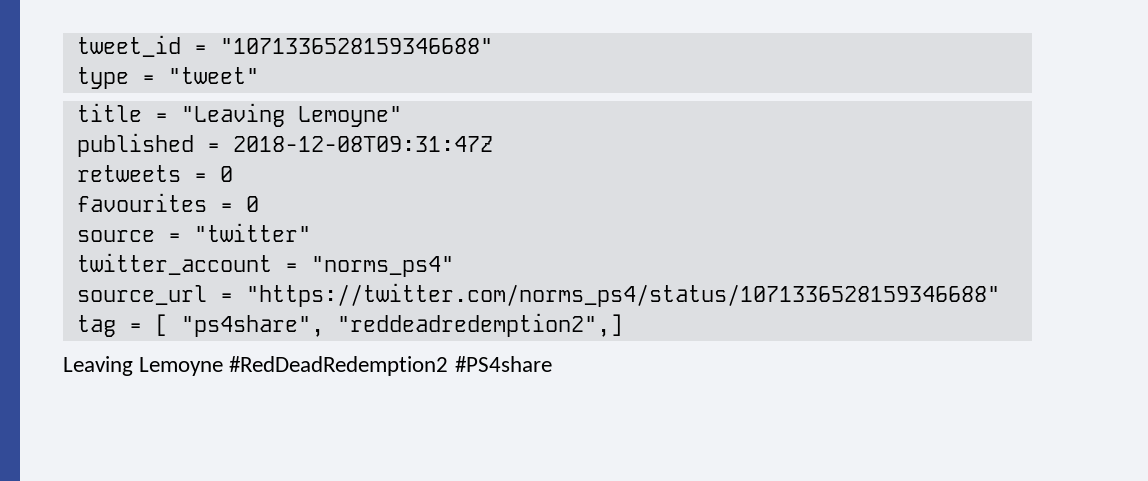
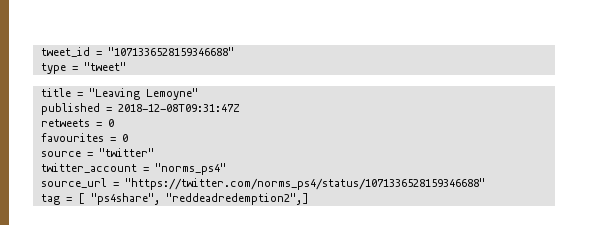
- Leaving Lemoyne #RedDeadRedemption2 #PS4share

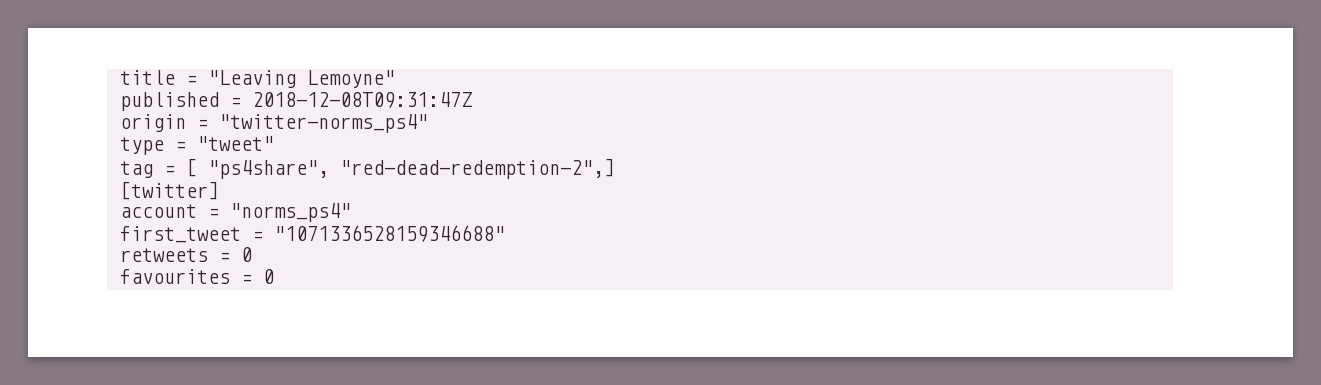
- tweet_id = "1071336528159346688"
- type = "tweet"
+ origin = "twitter-norms_ps4"
+ type = "tweet"
+ tag = [ "ps4share", "red-dead-redemption-2",]
+ [twitter]
+ account = "norms_ps4"
+ first_tweet = "1071336528159346688"
- source = "twitter"
- twitter_account = "norms_ps4"
- source_url = "https://twitter.com/norms_ps4/status/1071336528159346688"
- tag = [ "ps4share", "reddeadredemption2",]

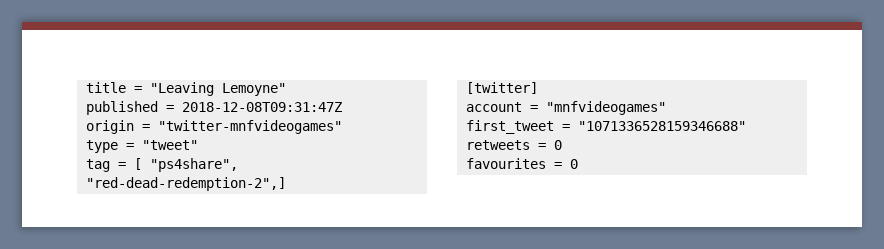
- origin = "twitter-norms_ps4"
+ origin = "twitter-mnfvideogames"
- account = "norms_ps4"
+ account = "mnfvideogames"

